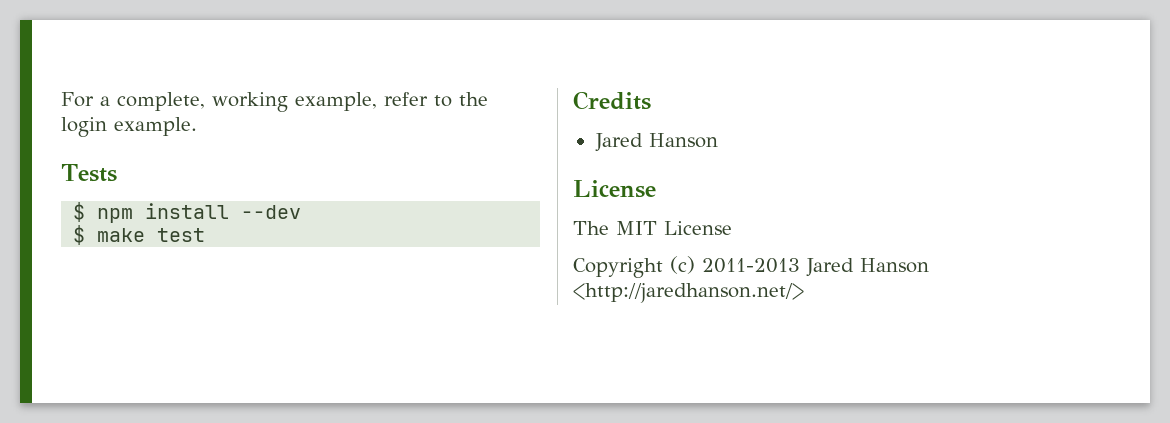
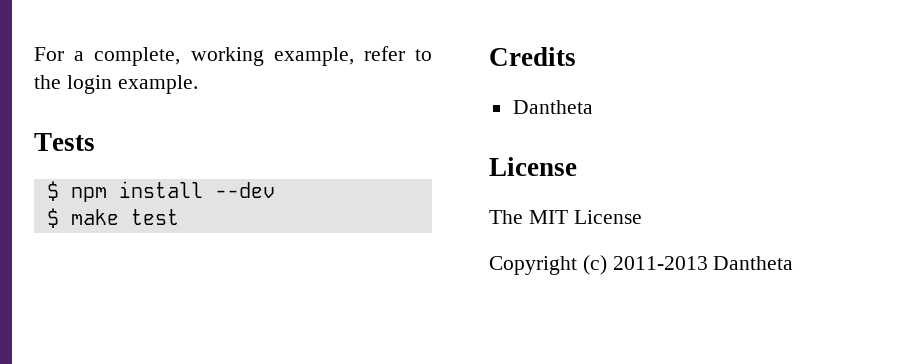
  Credits
- Jared Hanson
+ Dantheta
- Copyright (c) 2011-2013 Jared Hanson <http://jaredhanson.net/>
+ Copyright (c) 2011-2013 Dantheta

